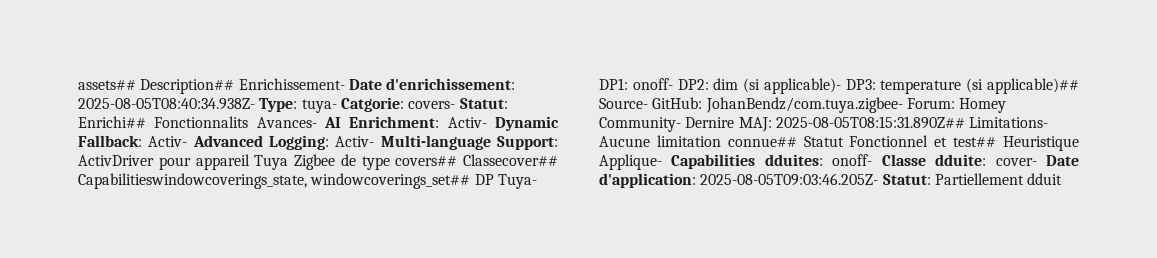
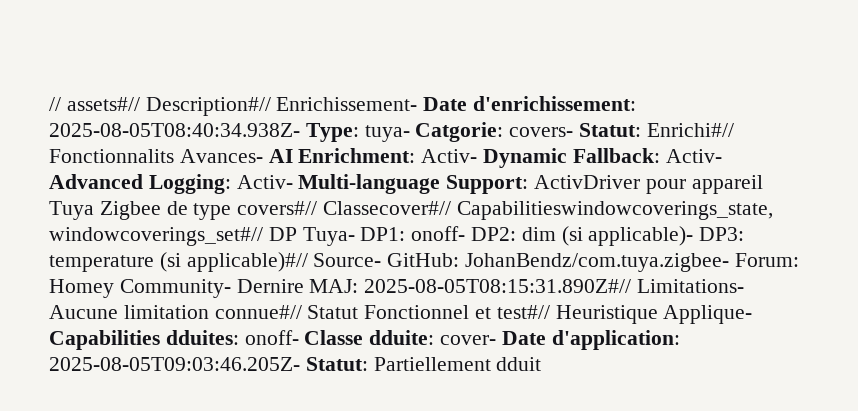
- assets## Description## Enrichissement- Date d'enrichissement:
+ // assets#// Description#// Enrichissement- Date d'enrichissement:
- Enrichi## Fonctionnalits Avances- AI Enrichment:
+ Enrichi#// Fonctionnalits Avances- AI Enrichment:
- ActivDriver pour appareil Tuya Zigbee de type covers## Classecover## Capabilitieswindowcoverings_state, windowcoverings_set## DP Tuya- DP1:
+ ActivDriver pour appareil Tuya Zigbee de type covers#// Classecover#// Capabilitieswindowcoverings_state, windowcoverings_set#// DP Tuya- DP1:
- temperature (si applicable)## Source- GitHub:
+ temperature (si applicable)#// Source- GitHub:
- 2025-08-05T08:15:31.890Z## Limitations- Aucune limitation connue## Statut Fonctionnel et test## Heuristique Applique- Capabilities dduites:
+ 2025-08-05T08:15:31.890Z#// Limitations- Aucune limitation connue#// Statut Fonctionnel et test#// Heuristique Applique- Capabilities dduites:

